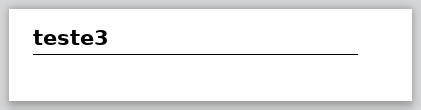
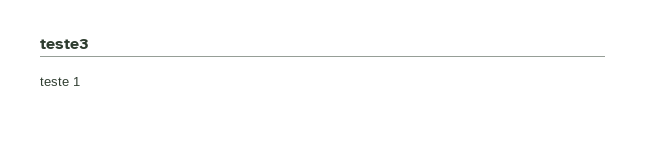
+ teste 1

